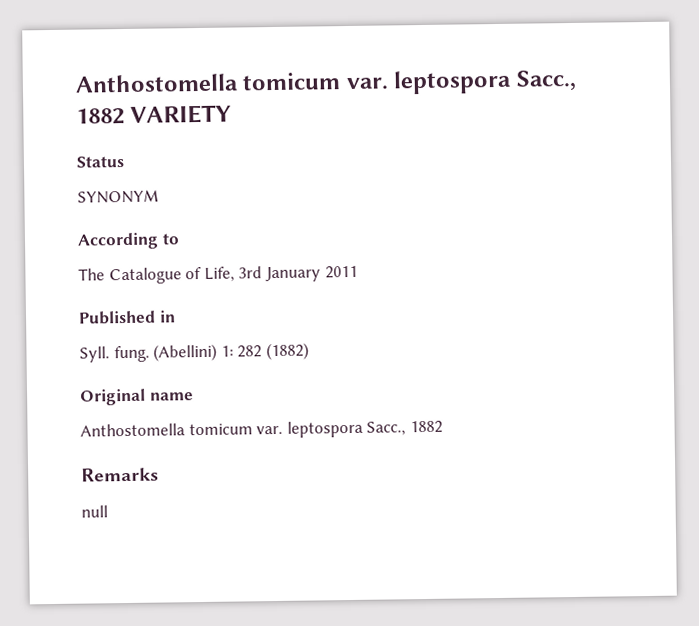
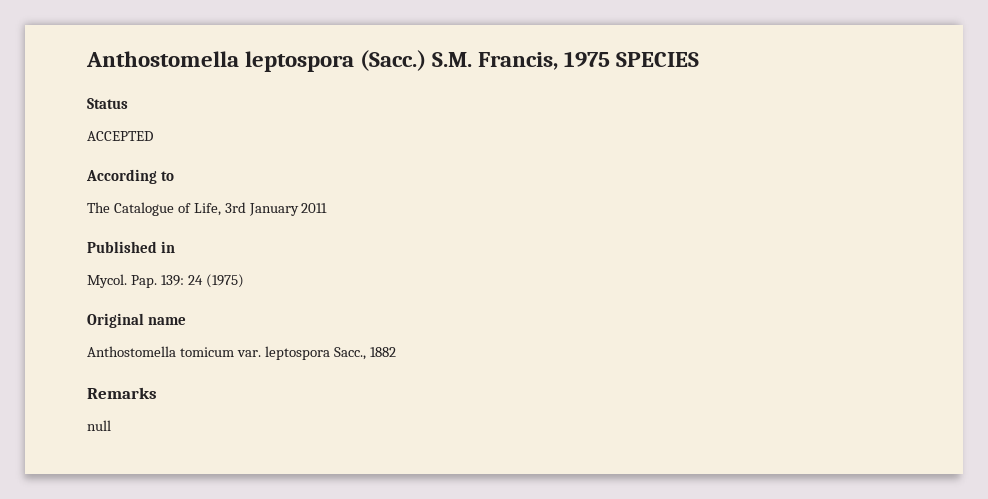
- Anthostomella tomicum var. leptospora Sacc., 1882 VARIETY
+ Anthostomella leptospora (Sacc.) S.M. Francis, 1975 SPECIES
- SYNONYM
+ ACCEPTED
- Syll. fung. (Abellini) 1: 282 (1882)
+ Mycol. Pap. 139: 24 (1975)

